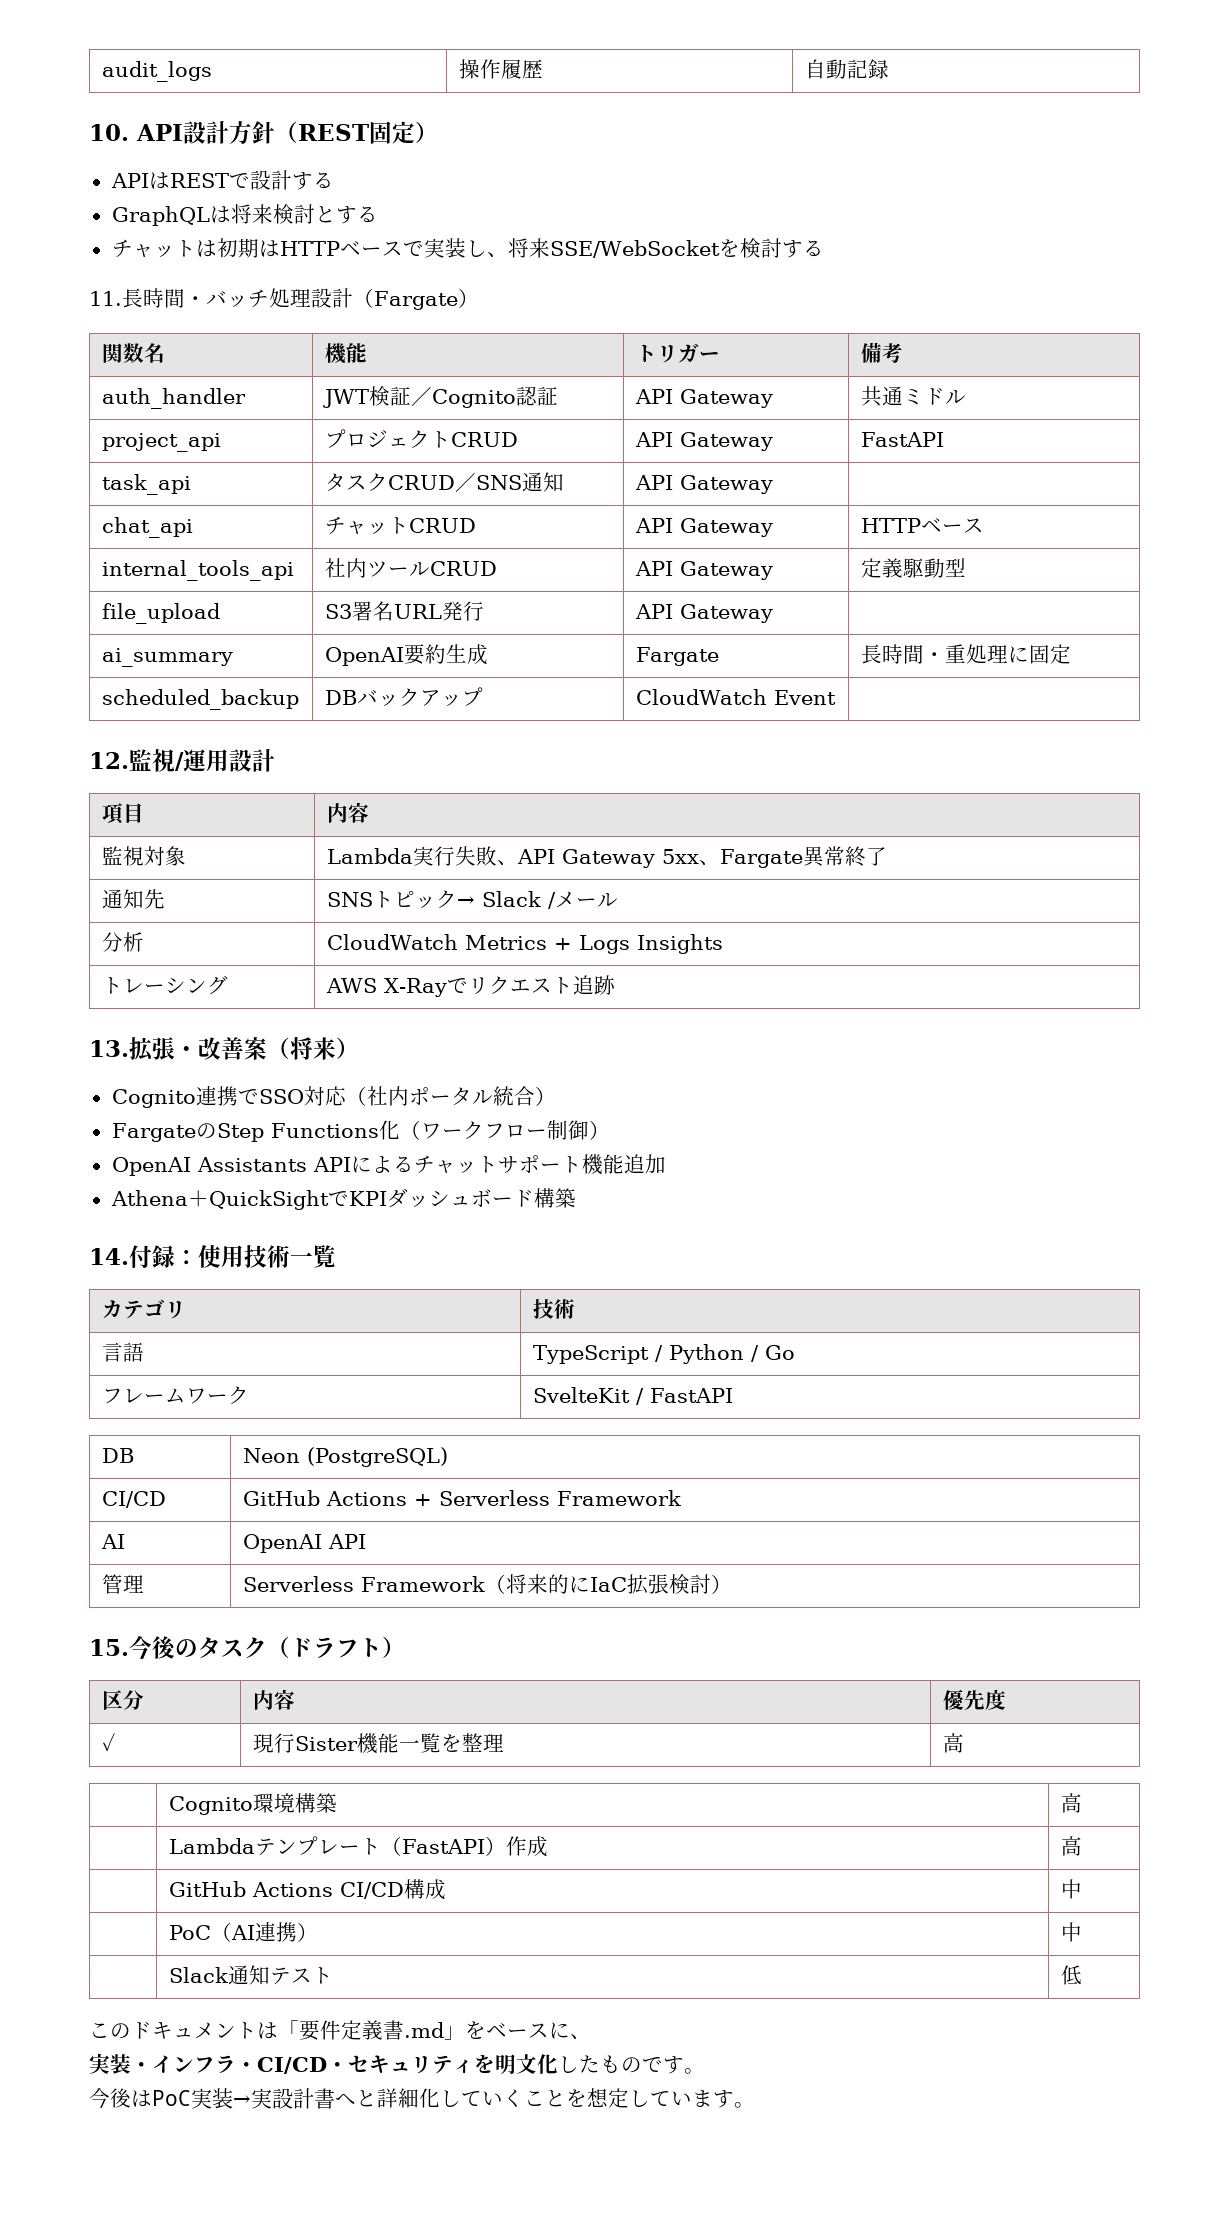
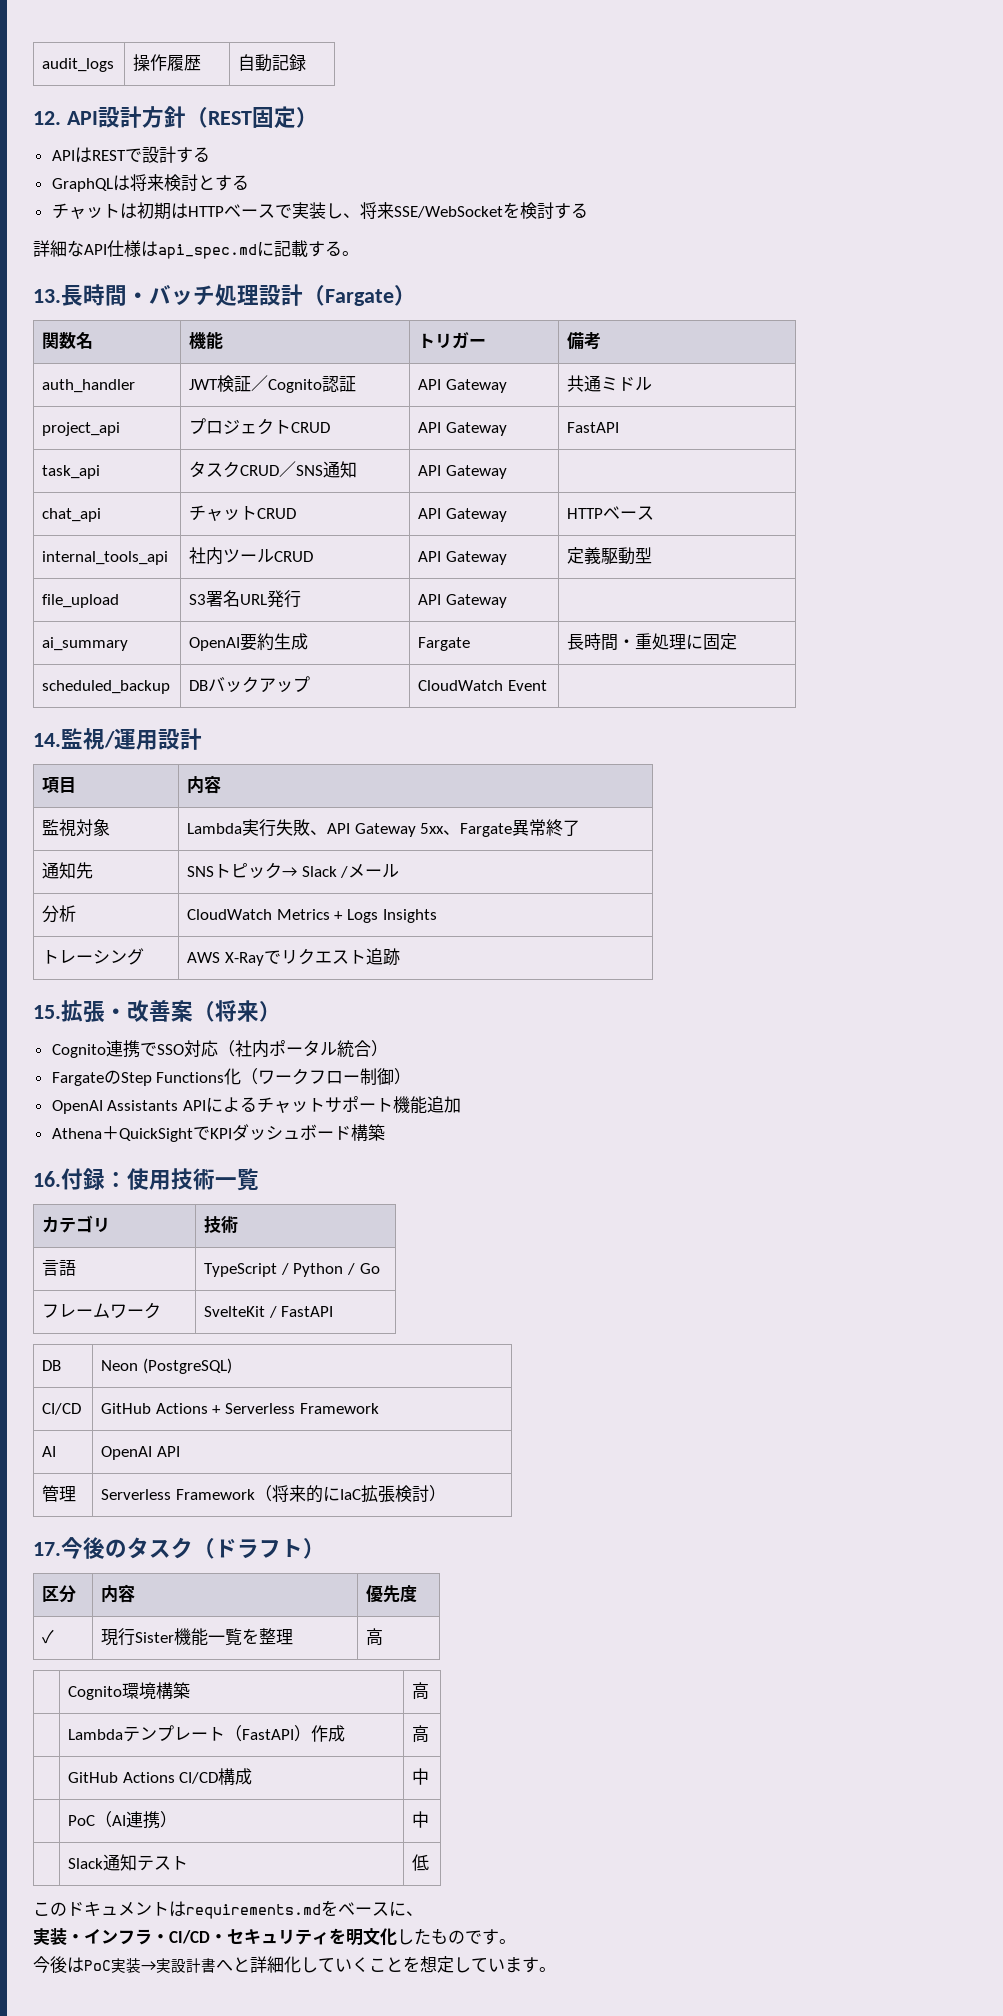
- 10. API設計方針（REST固定）
+ 12. API設計方針（REST固定）
- 11.長時間・バッチ処理設計（Fargate）
+ 詳細なAPI仕様はapi_spec.mdに記載する。
+ 13.長時間・バッチ処理設計（Fargate）
- 12.監視/運用設計
+ 14.監視/運用設計
- 13.拡張・改善案（将来）
+ 15.拡張・改善案（将来）
- 14.付録：使用技術一覧
+ 16.付録：使用技術一覧
- 15.今後のタスク（ドラフト）
+ 17.今後のタスク（ドラフト）
- このドキュメントは「要件定義書.md」をベースに、
+ このドキュメントはrequirements.mdをベースに、

